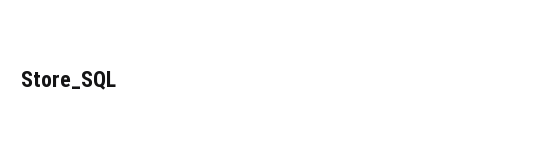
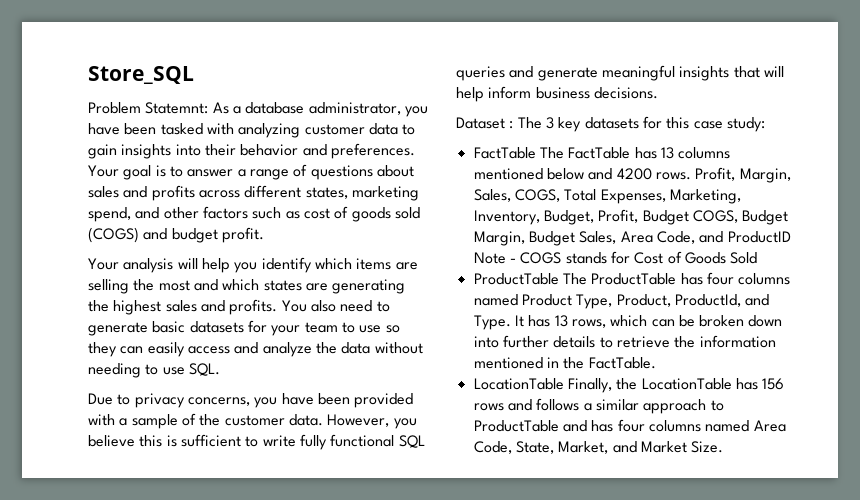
+ Problem Statemnt: As a database administrator, you have been tasked with analyzing customer data to gain insights into their behavior and preferences. Your goal is to answer a range of questions about sales and profits across different states, marketing spend, and other factors such as cost of goods sold (COGS) and budget profit.
+ Your analysis will help you identify which items are selling the most and which states are generating the highest sales and profits. You also need to generate basic datasets for your team to use so they can easily access and analyze the data without needing to use SQL.
+ Due to privacy concerns, you have been provided with a sample of the customer data. However, you believe this is sufficient to write fully functional SQL queries and generate meaningful insights that will help inform business decisions.
+ Dataset : The 3 key datasets for this case study:
+ FactTable The FactTable has 13 columns mentioned below and 4200 rows. Profit, Margin, Sales, COGS, Total Expenses, Marketing, Inventory, Budget, Profit, Budget COGS, Budget Margin, Budget Sales, Area Code, and ProductID Note - COGS stands for Cost of Goods Sold
+ ProductTable The ProductTable has four columns named Product Type, Product, ProductId, and Type. It has 13 rows, which can be broken down into further details to retrieve the information mentioned in the FactTable.
+ LocationTable Finally, the LocationTable has 156 rows and follows a similar approach to ProductTable and has four columns named Area Code, State, Market, and Market Size.

